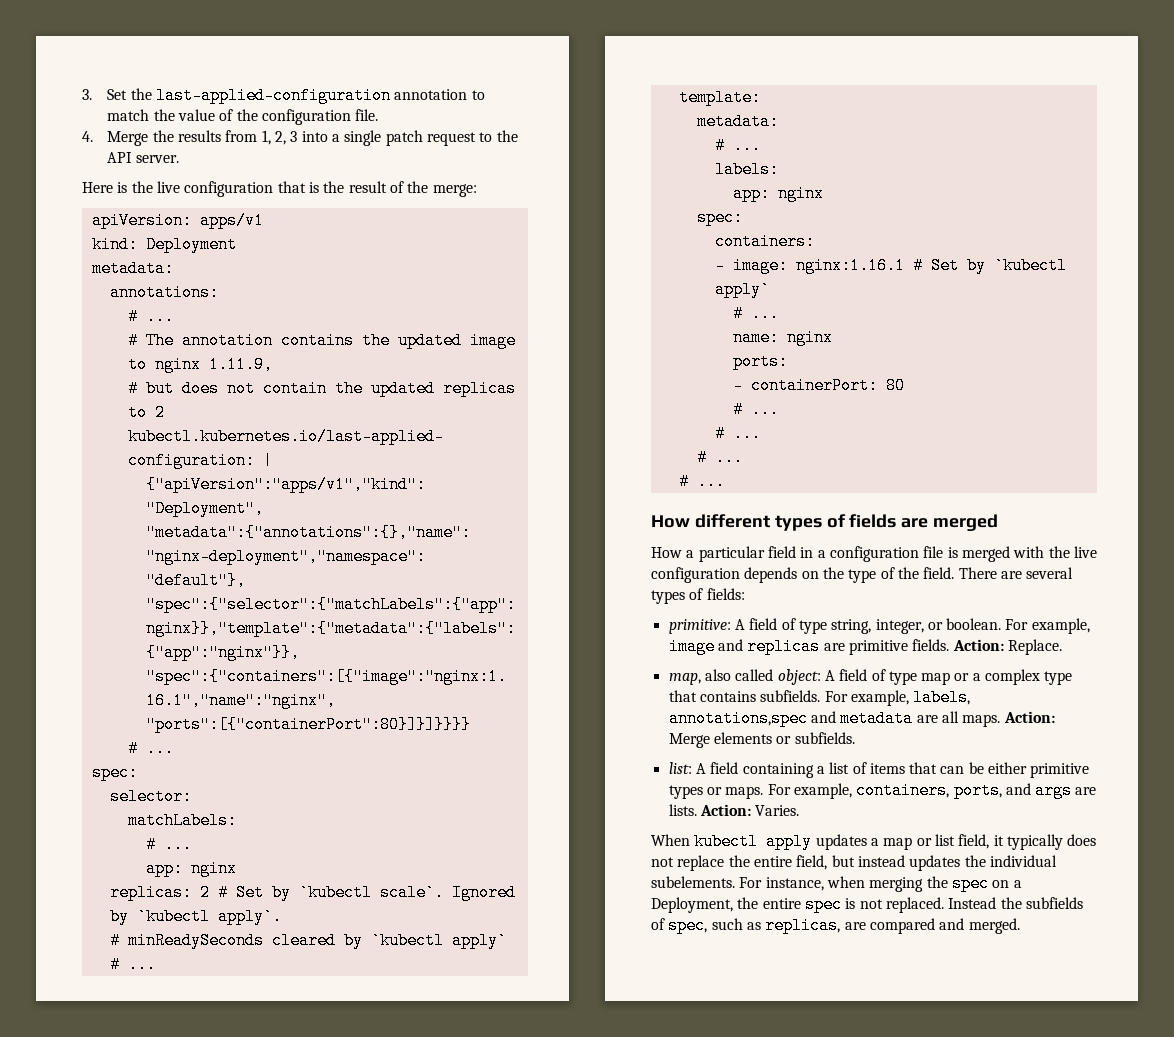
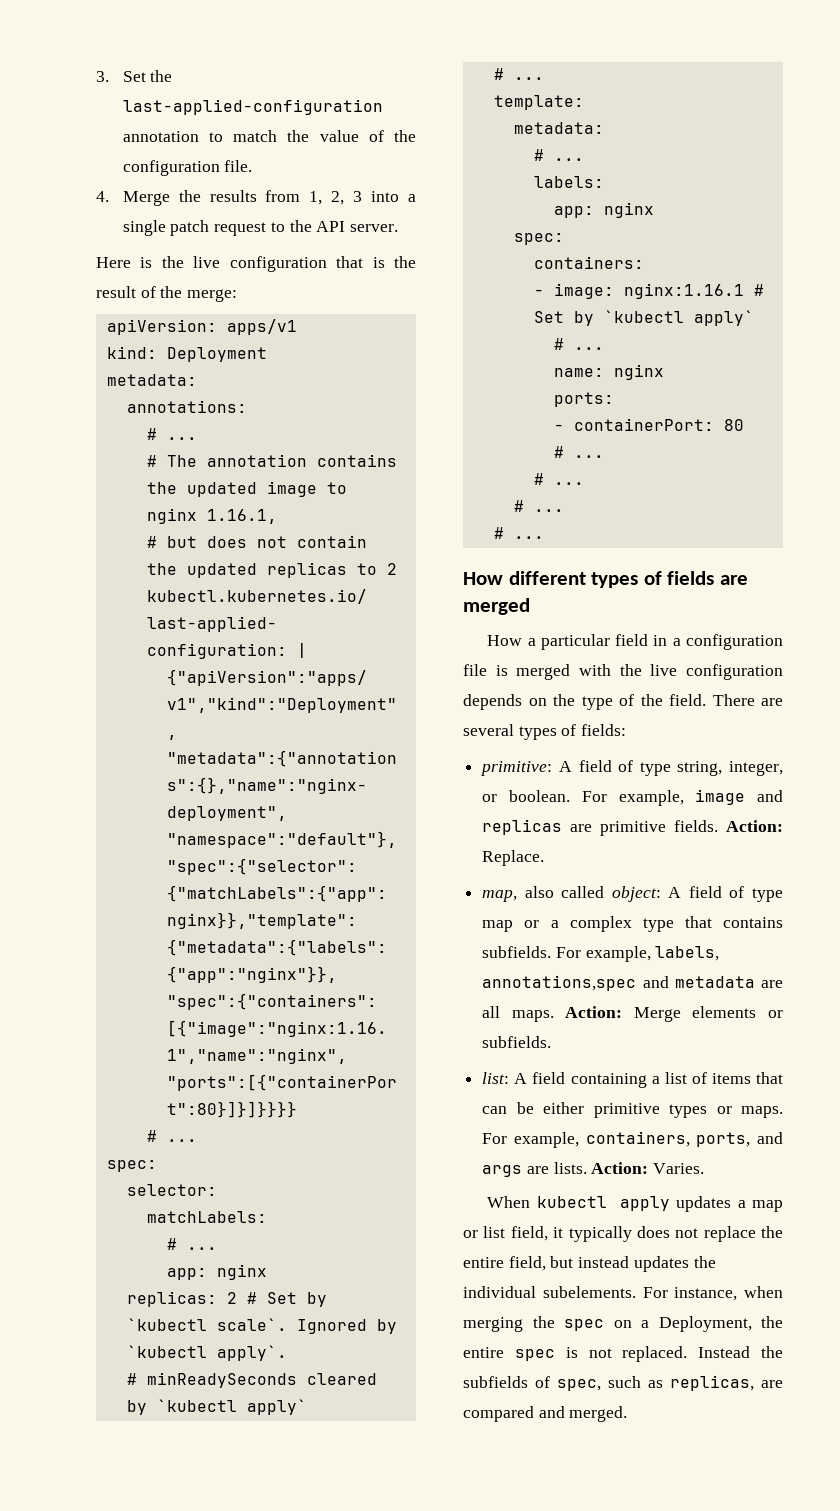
- # The annotation contains the updated image to nginx 1.11.9,
+ # The annotation contains the updated image to nginx 1.16.1,

